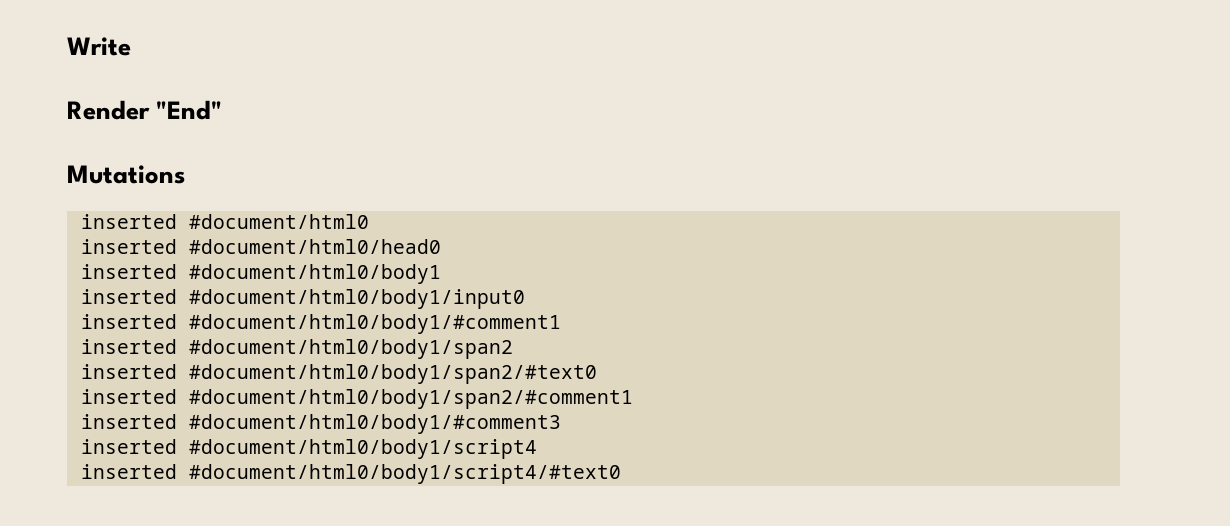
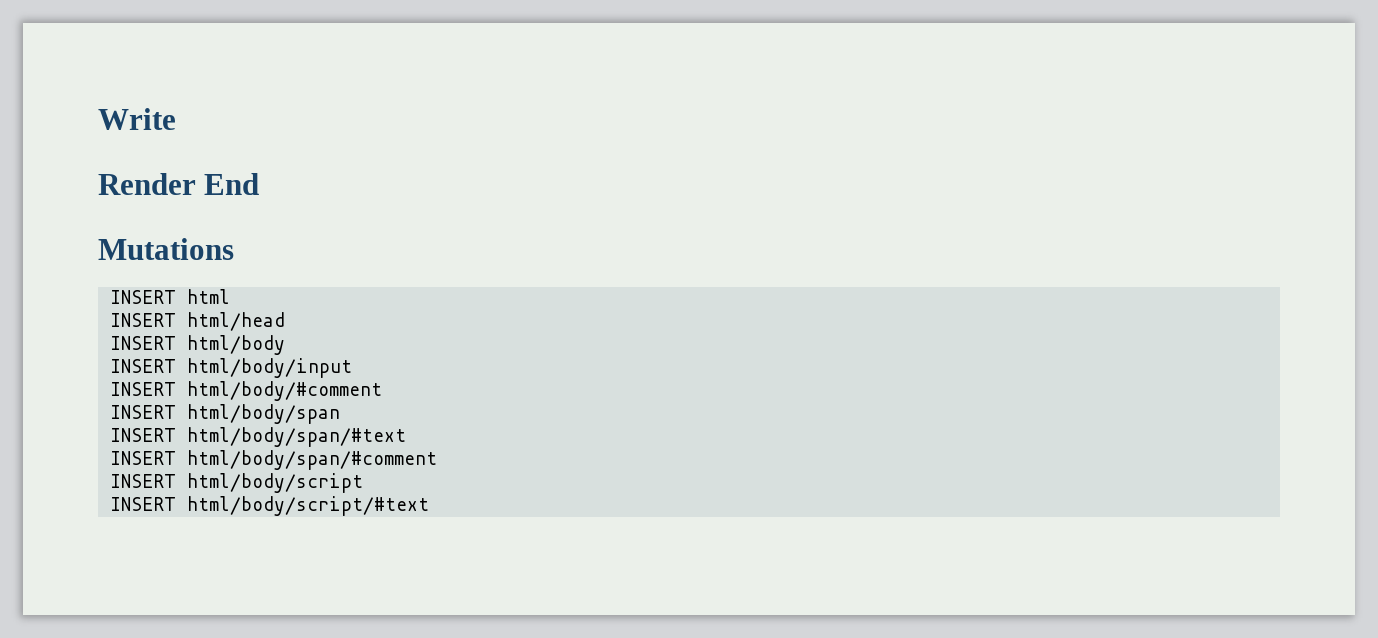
- Render "End"
+ Render End
- inserted #document/html0
- inserted #document/html0/head0
- inserted #document/html0/body1
- inserted #document/html0/body1/input0
- inserted #document/html0/body1/#comment1
- inserted #document/html0/body1/span2
- inserted #document/html0/body1/span2/#text0
- inserted #document/html0/body1/span2/#comment1
- inserted #document/html0/body1/#comment3
- inserted #document/html0/body1/script4
- inserted #document/html0/body1/script4/#text0
+ INSERT html
+ INSERT html/head
+ INSERT html/body
+ INSERT html/body/input
+ INSERT html/body/#comment
+ INSERT html/body/span
+ INSERT html/body/span/#text
+ INSERT html/body/span/#comment
+ INSERT html/body/script
+ INSERT html/body/script/#text

